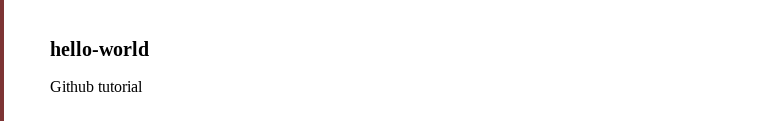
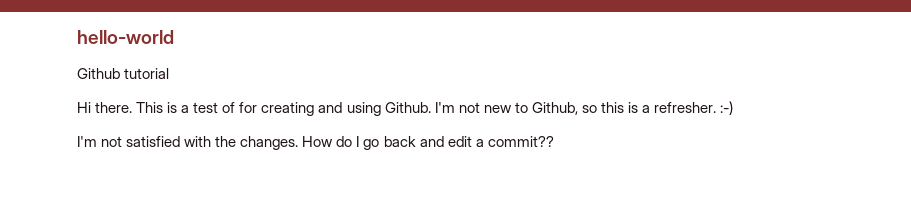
+ Hi there. This is a test of for creating and using Github. I'm not new to Github, so this is a refresher. :-)
+ I'm not satisfied with the changes. How do I go back and edit a commit??

